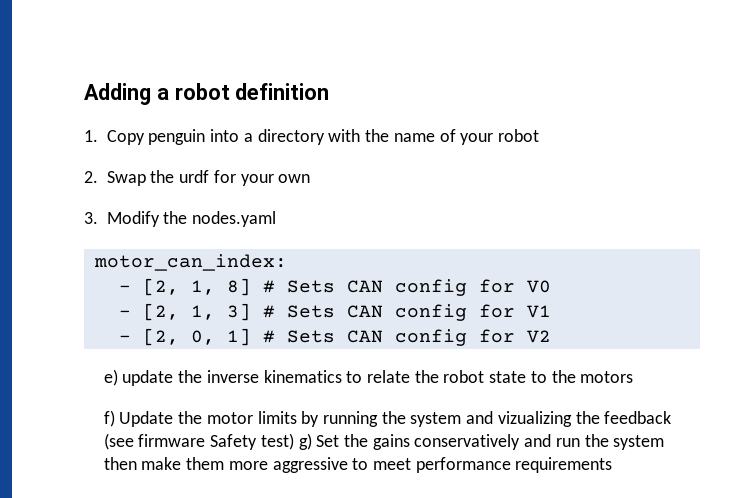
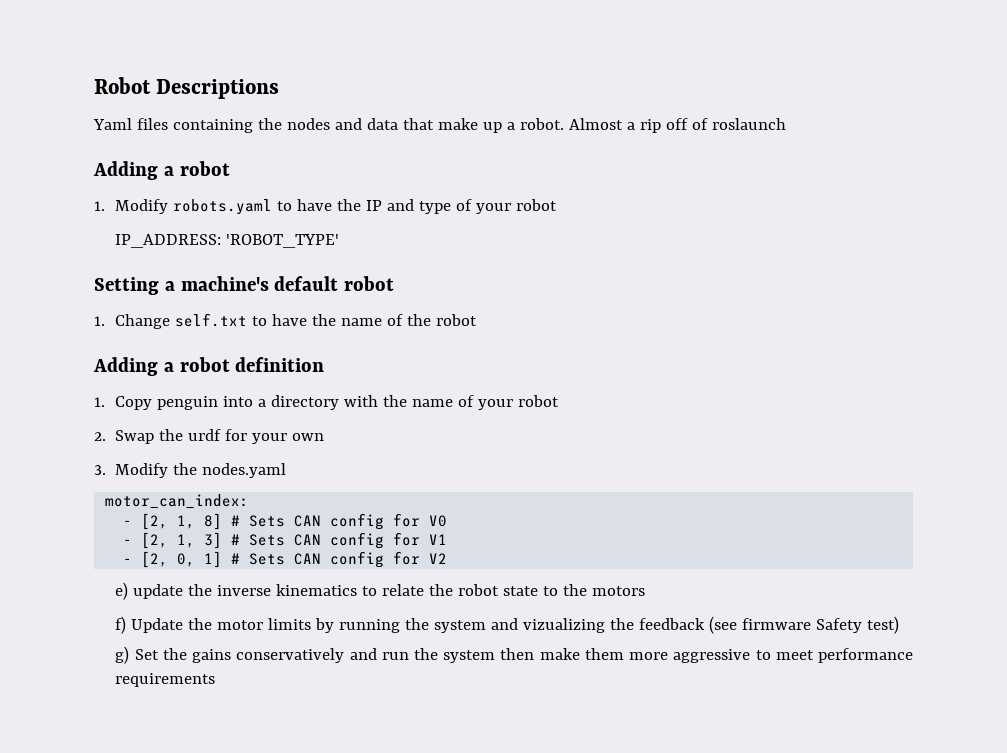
+ Robot Descriptions
+ Yaml files containing the nodes and data that make up a robot. Almost a rip off of roslaunch
+ Adding a robot
+ 1. Modify robots.yaml to have the IP and type of your robot
+ IP_ADDRESS: 'ROBOT_TYPE'
+ Setting a machine's default robot
+ 1. Change self.txt to have the name of the robot
- f) Update the motor limits by running the system and vizualizing the feedback (see firmware Safety test) g) Set the gains conservatively and run the system then make them more aggressive to meet performance requirements
+ f) Update the motor limits by running the system and vizualizing the feedback (see firmware Safety test)
+ g) Set the gains conservatively and run the system then make them more aggressive to meet performance requirements

